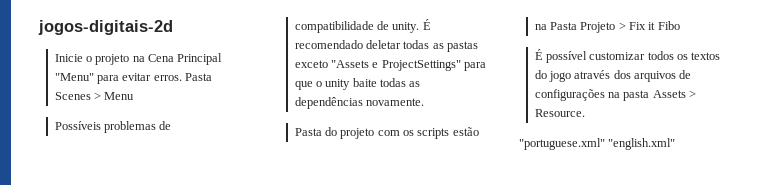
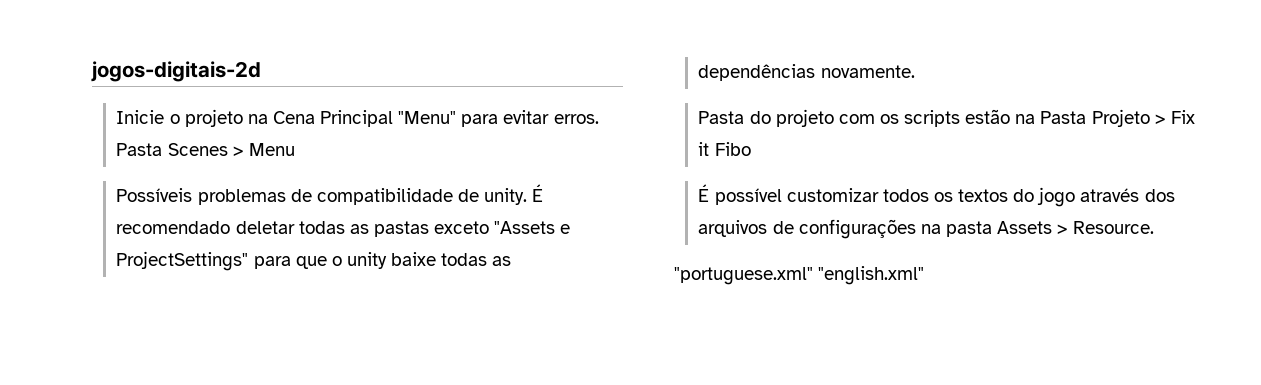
- É recomendado deletar todas as pastas exceto "Assets e ProjectSettings" para que o unity baite todas as dependências novamente.
+ É recomendado deletar todas as pastas exceto "Assets e ProjectSettings" para que o unity baixe todas as dependências novamente.

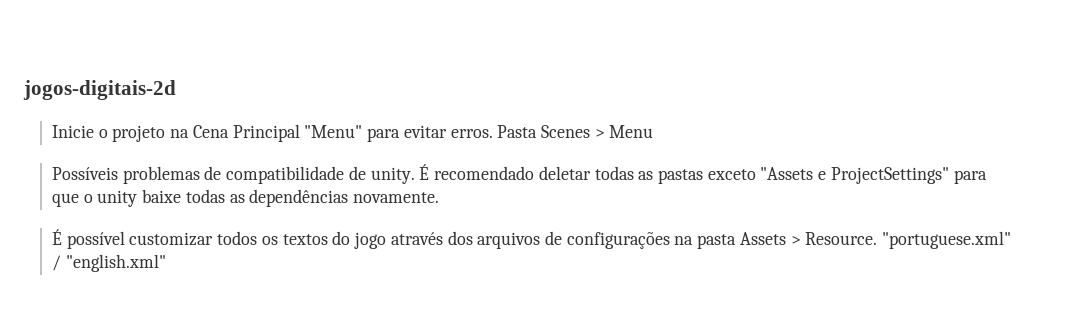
- Pasta do projeto com os scripts estão na Pasta Projeto > Fix it Fibo
- É possível customizar todos os textos do jogo através dos arquivos de configurações na pasta Assets > Resource.
- "portuguese.xml" "english.xml"
+ É possível customizar todos os textos do jogo através dos arquivos de configurações na pasta Assets > Resource. "portuguese.xml" / "english.xml"

